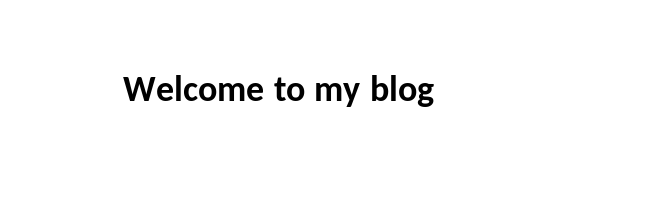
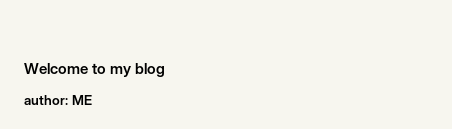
+ author: ME

